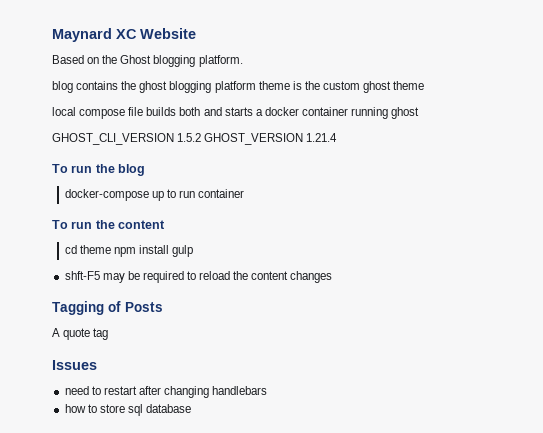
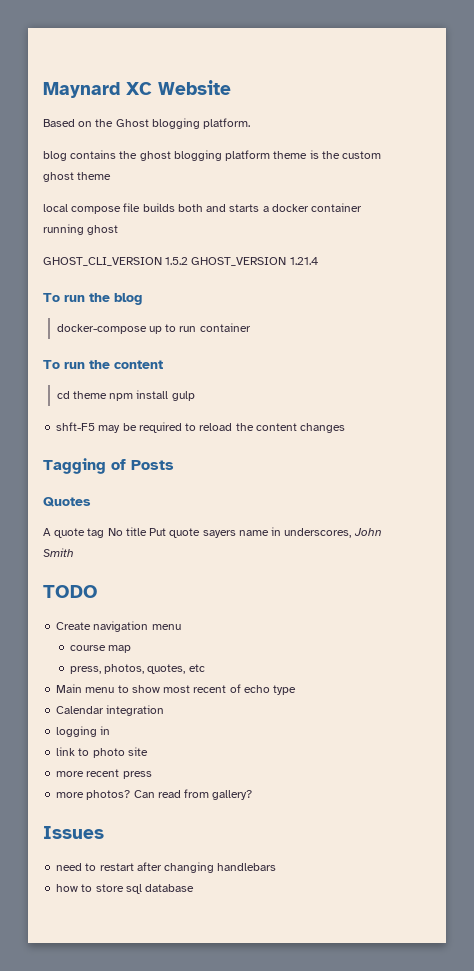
+ Quotes
- A quote tag
+ A quote tag No title Put quote sayers name in underscores, John Smith
+ TODO
+ Create navigation menu
+ course map
+ press, photos, quotes, etc
+ Main menu to show most recent of echo type
+ Calendar integration
+ logging in
+ link to photo site
+ more recent press
+ more photos? Can read from gallery?

